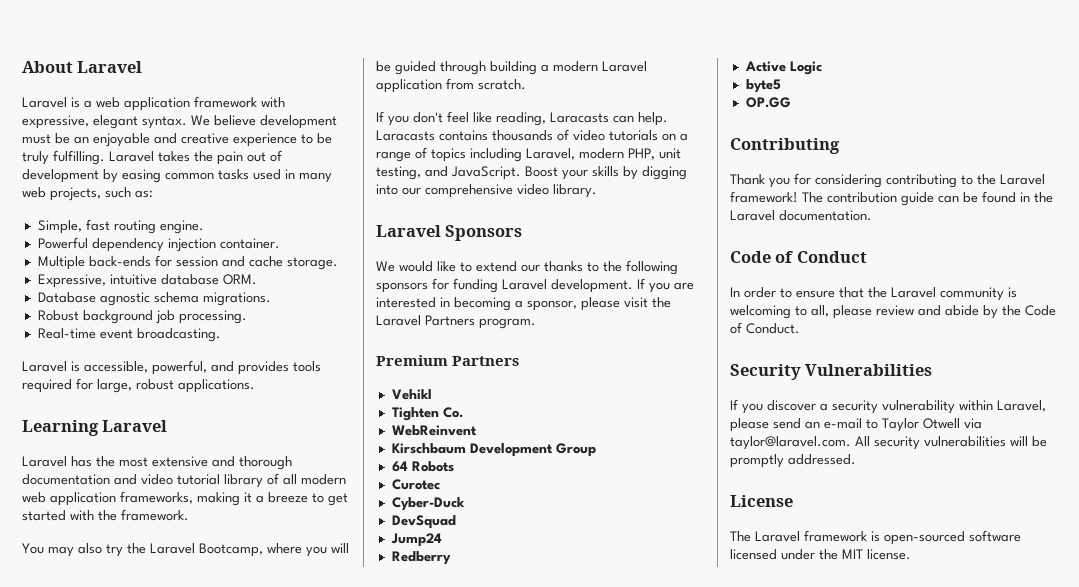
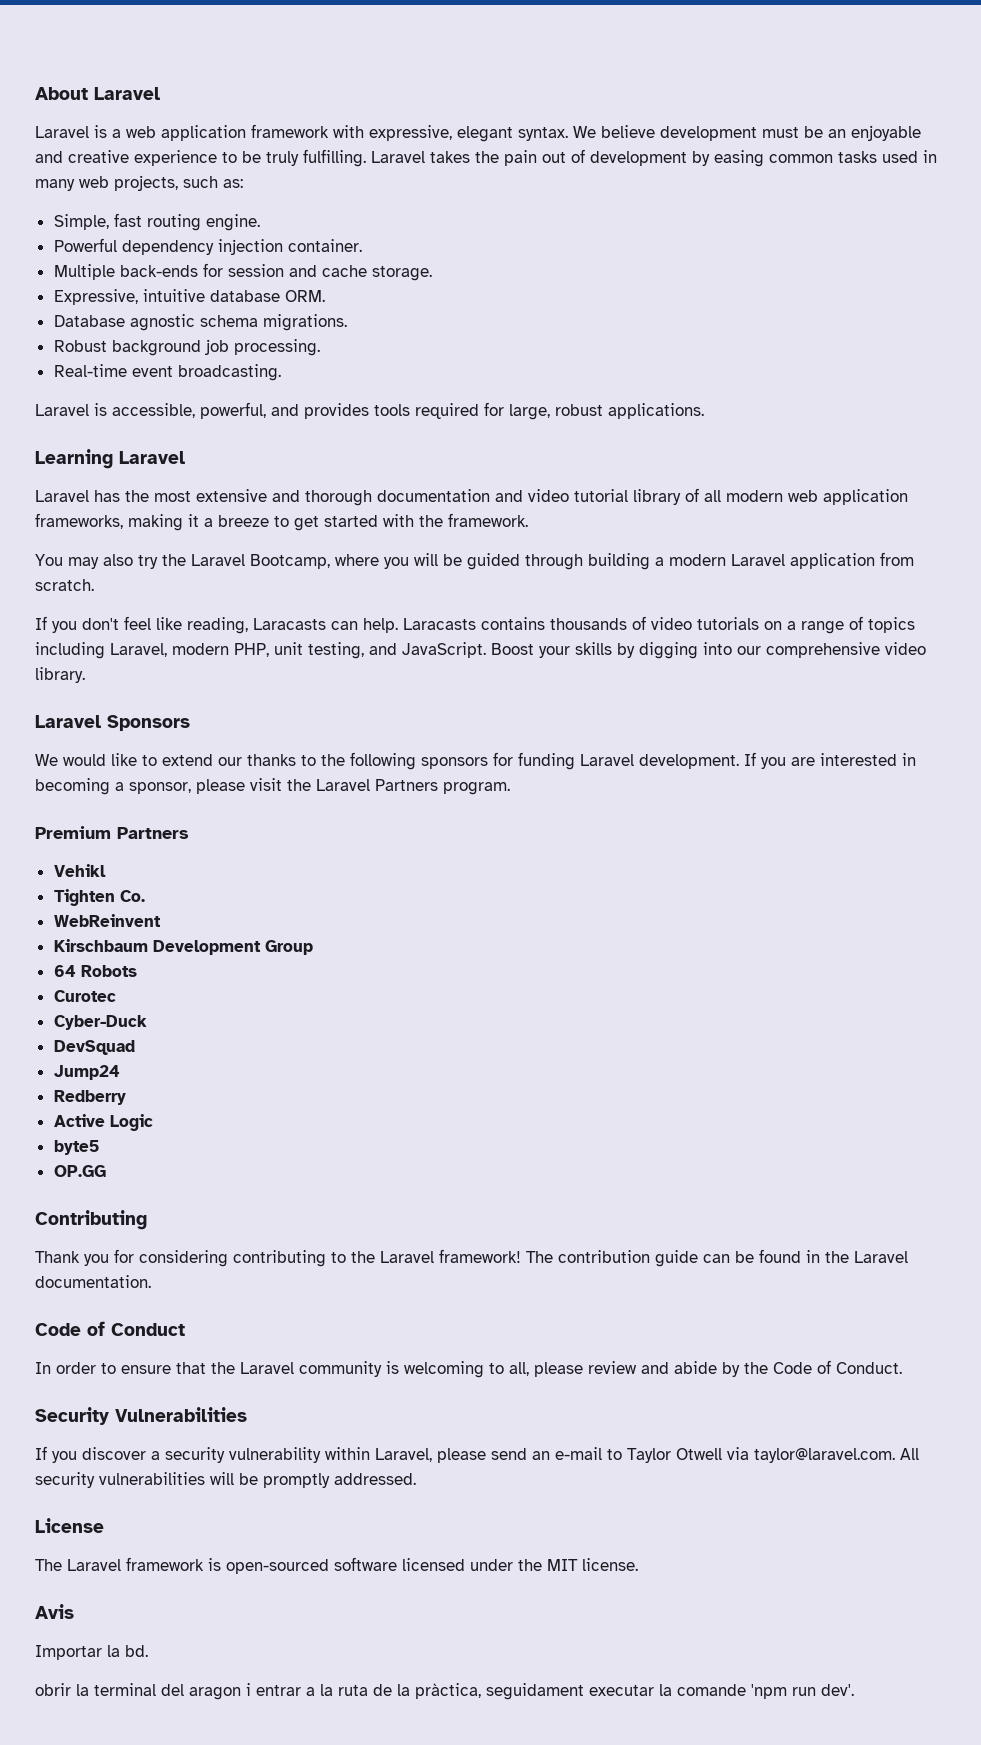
+ Avis
+ Importar la bd.
+ obrir la terminal del aragon i entrar a la ruta de la pràctica, seguidament executar la comande 'npm run dev'.

